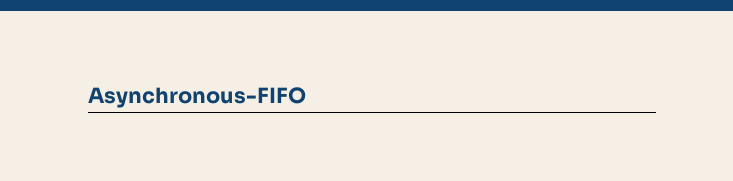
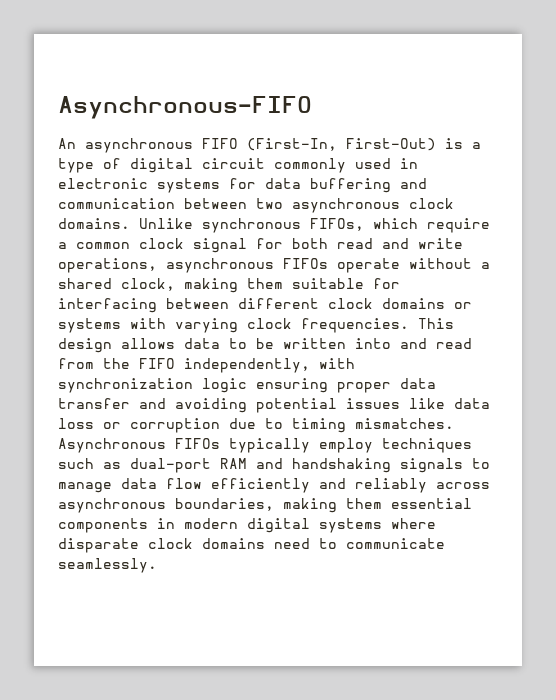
+ An asynchronous FIFO (First-In, First-Out) is a type of digital circuit commonly used in electronic systems for data buffering and communication between two asynchronous clock domains. Unlike synchronous FIFOs, which require a common clock signal for both read and write operations, asynchronous FIFOs operate without a shared clock, making them suitable for interfacing between different clock domains or systems with varying clock frequencies. This design allows data to be written into and read from the FIFO independently, with synchronization logic ensuring proper data transfer and avoiding potential issues like data loss or corruption due to timing mismatches. Asynchronous FIFOs typically employ techniques such as dual-port RAM and handshaking signals to manage data flow efficiently and reliably across asynchronous boundaries, making them essential components in modern digital systems where disparate clock domains need to communicate seamlessly.

